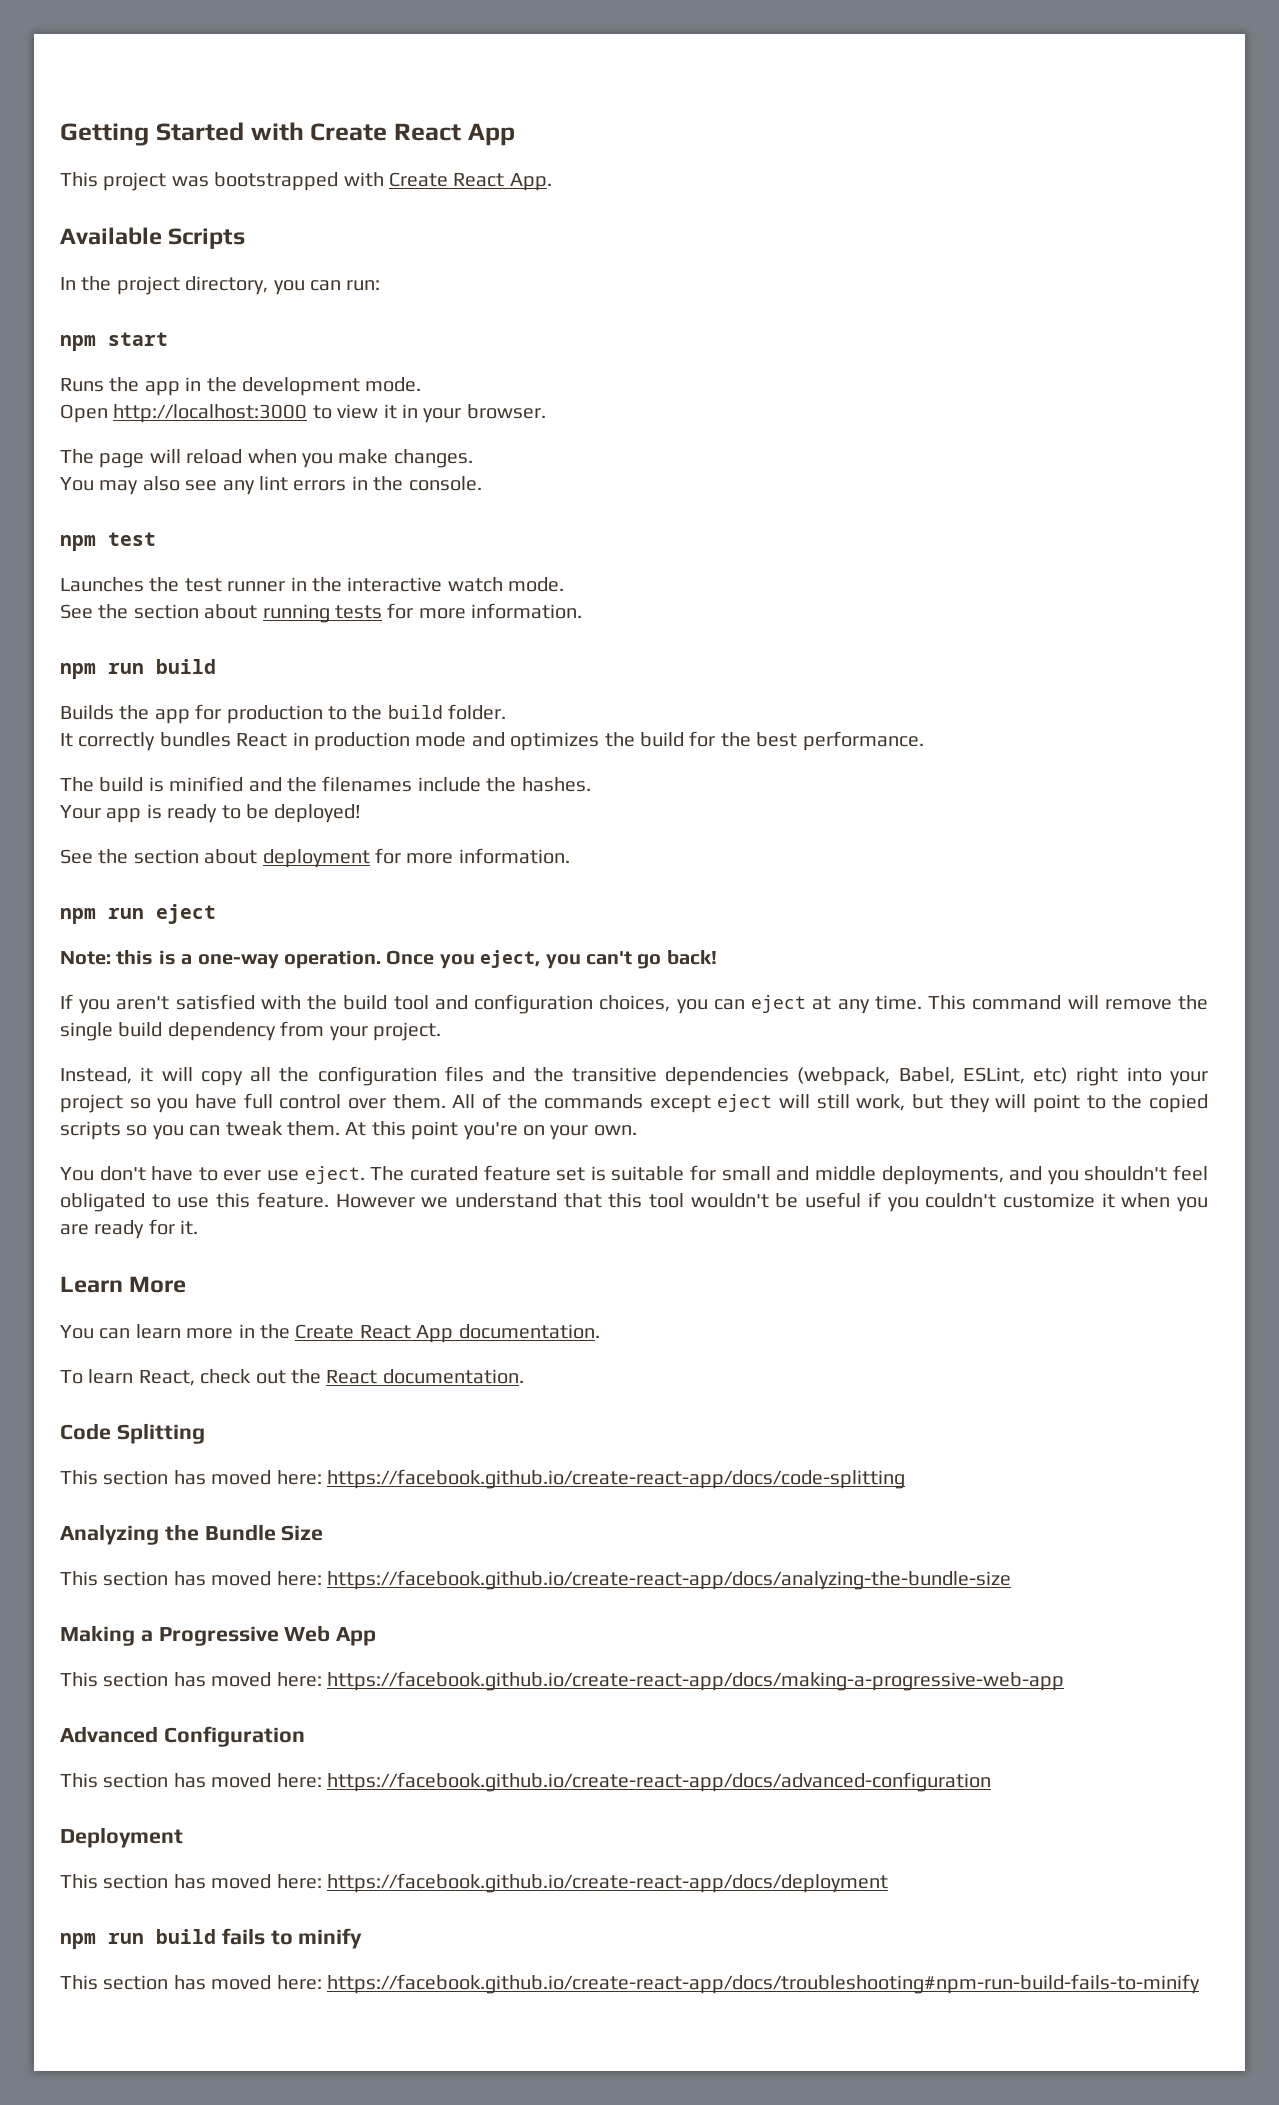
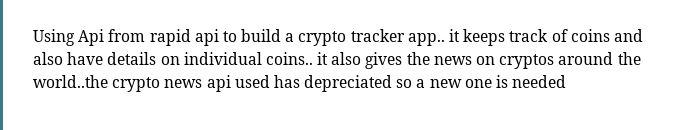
- Getting Started with Create React App
- This project was bootstrapped with Create React App.
- Available Scripts
- In the project directory, you can run:
- npm start
- Runs the app in the development mode.
- Open http://localhost:3000 to view it in your browser.
- The page will reload when you make changes.
- You may also see any lint errors in the console.
- npm test
- Launches the test runner in the interactive watch mode.
- See the section about running tests for more information.
- npm run build
- Builds the app for production to the build folder.
- It correctly bundles React in production mode and optimizes the build for the best performance.
- The build is minified and the filenames include the hashes.
- Your app is ready to be deployed!
- See the section about deployment for more information.
- npm run eject
- Note: this is a one-way operation. Once you eject, you can't go back!
- If you aren't satisfied with the build tool and configuration choices, you can eject at any time. This command will remove the single build dependency from your project.
- Instead, it will copy all the configuration files and the transitive dependencies (webpack, Babel, ESLint, etc) right into your project so you have full control over them. All of the commands except eject will still work, but they will point to the copied scripts so you can tweak them. At this point you're on your own.
- You don't have to ever use eject. The curated feature set is suitable for small and middle deployments, and you shouldn't feel obligated to use this feature. However we understand that this tool wouldn't be useful if you couldn't customize it when you are ready for it.
- Learn More
- You can learn more in the Create React App documentation.
- To learn React, check out the React documentation.
- Code Splitting
- This section has moved here: https://facebook.github.io/create-react-app/docs/code-splitting
- Analyzing the Bundle Size
- This section has moved here: https://facebook.github.io/create-react-app/docs/analyzing-the-bundle-size
- Making a Progressive Web App
- This section has moved here: https://facebook.github.io/create-react-app/docs/making-a-progressive-web-app
- Advanced Configuration
- This section has moved here: https://facebook.github.io/create-react-app/docs/advanced-configuration
- Deployment
- This section has moved here: https://facebook.github.io/create-react-app/docs/deployment
- npm run build fails to minify
- This section has moved here: https://facebook.github.io/create-react-app/docs/troubleshooting#npm-run-build-fails-to-minify
+ Using Api from rapid api to build a crypto tracker app.. it keeps track of coins and also have details on individual coins.. it also gives the news on cryptos around the world..the crypto news api used has depreciated so a new one is needed

